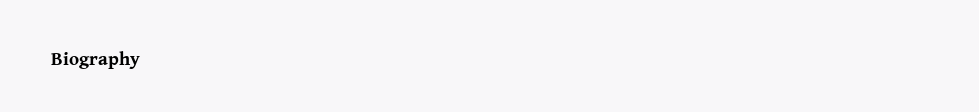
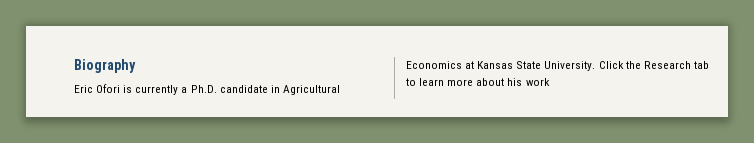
+ Eric Ofori is currently a Ph.D. candidate in Agricultural Economics at Kansas State University. Click the Research tab to learn more about his work

